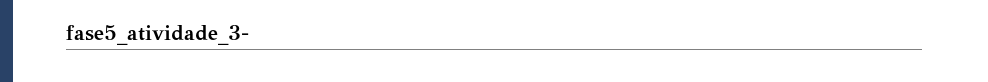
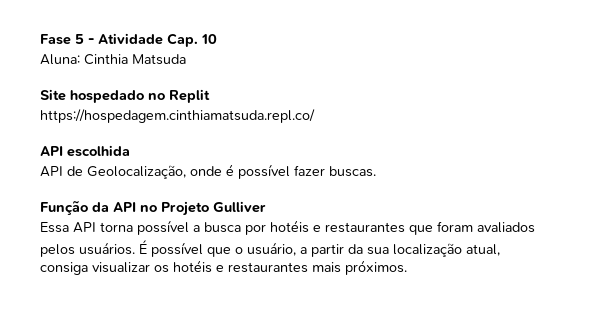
- fase5_atividade_3-
+ Fase 5 - Atividade Cap. 10
+ Aluna: Cinthia Matsuda
+ Site hospedado no Replit
+ https://hospedagem.cinthiamatsuda.repl.co/
+ API escolhida
+ API de Geolocalização, onde é possível fazer buscas.
+ Função da API no Projeto Gulliver
+ Essa API torna possível a busca por hotéis e restaurantes que foram avaliados pelos usuários. É possível que o usuário, a partir da sua localização atual, consiga visualizar os hotéis e restaurantes mais próximos.

